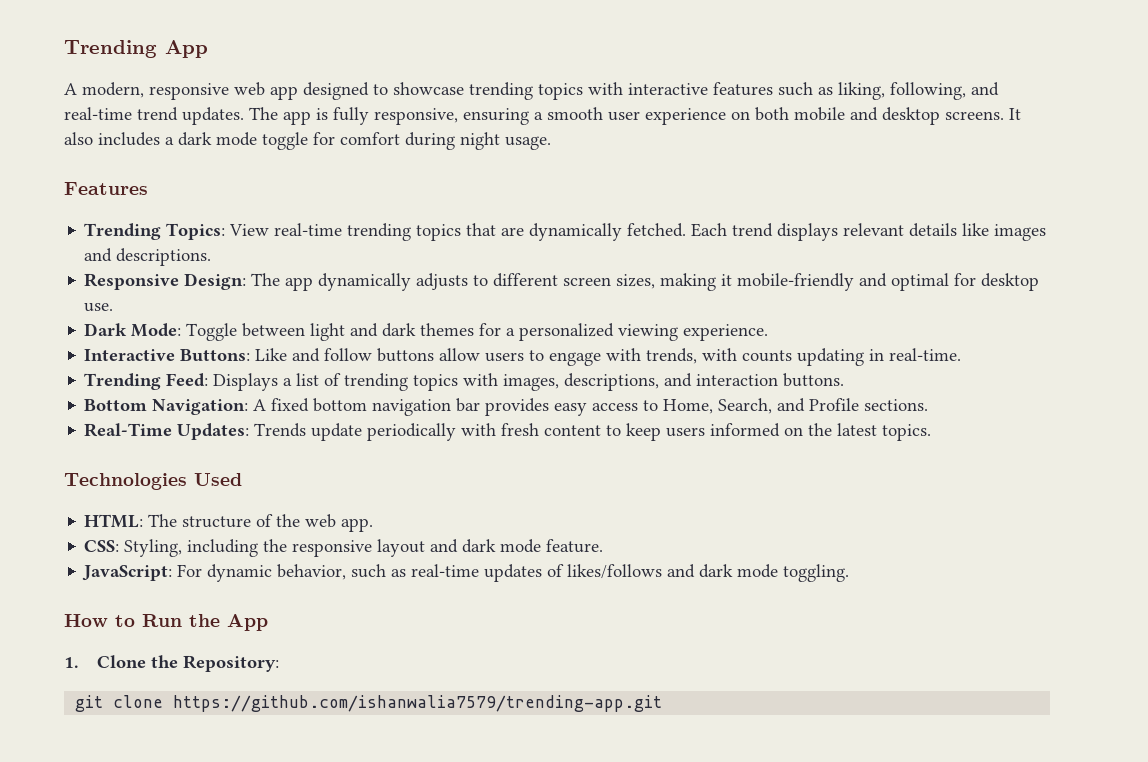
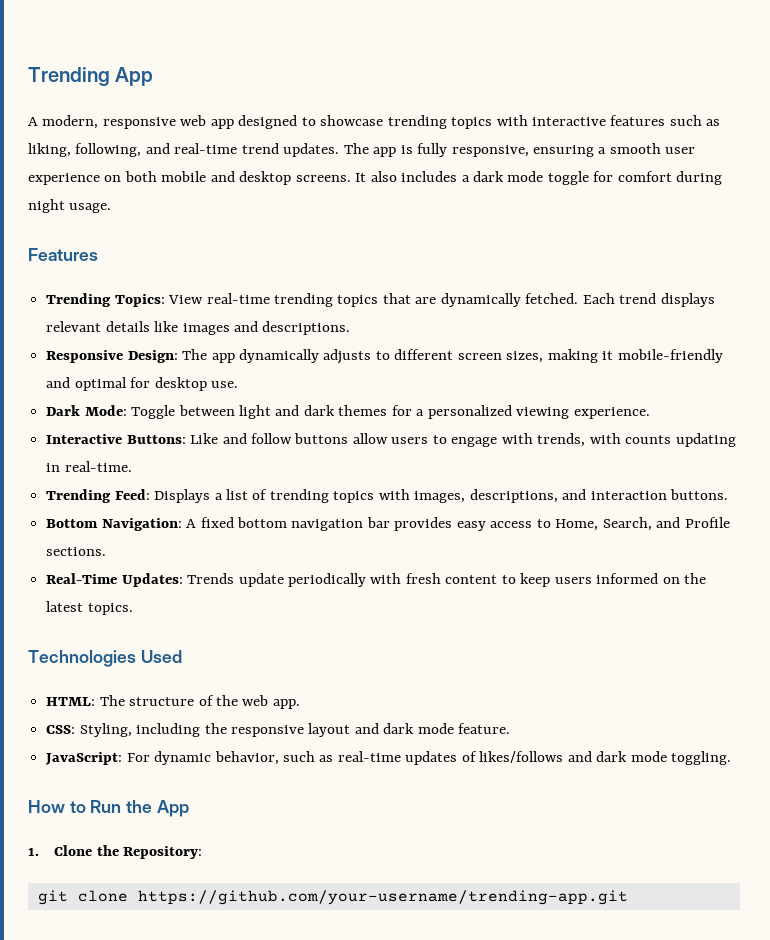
- git clone https://github.com/ishanwalia7579/trending-app.git
+ git clone https://github.com/your-username/trending-app.git

